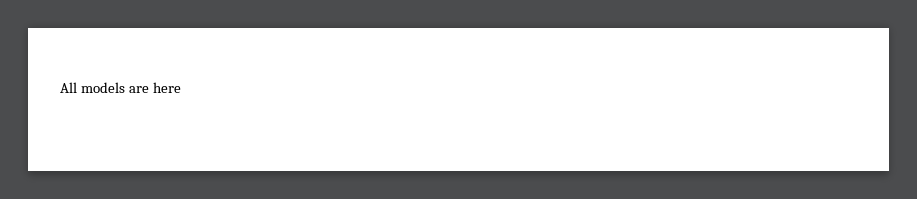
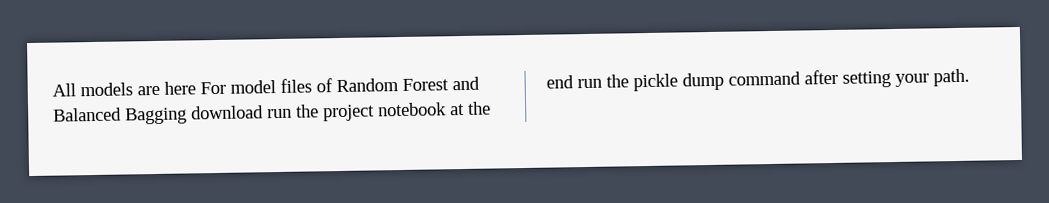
- All models are here
+ All models are here For model files of Random Forest and Balanced Bagging download run the project notebook at the end run the pickle dump command after setting your path.

